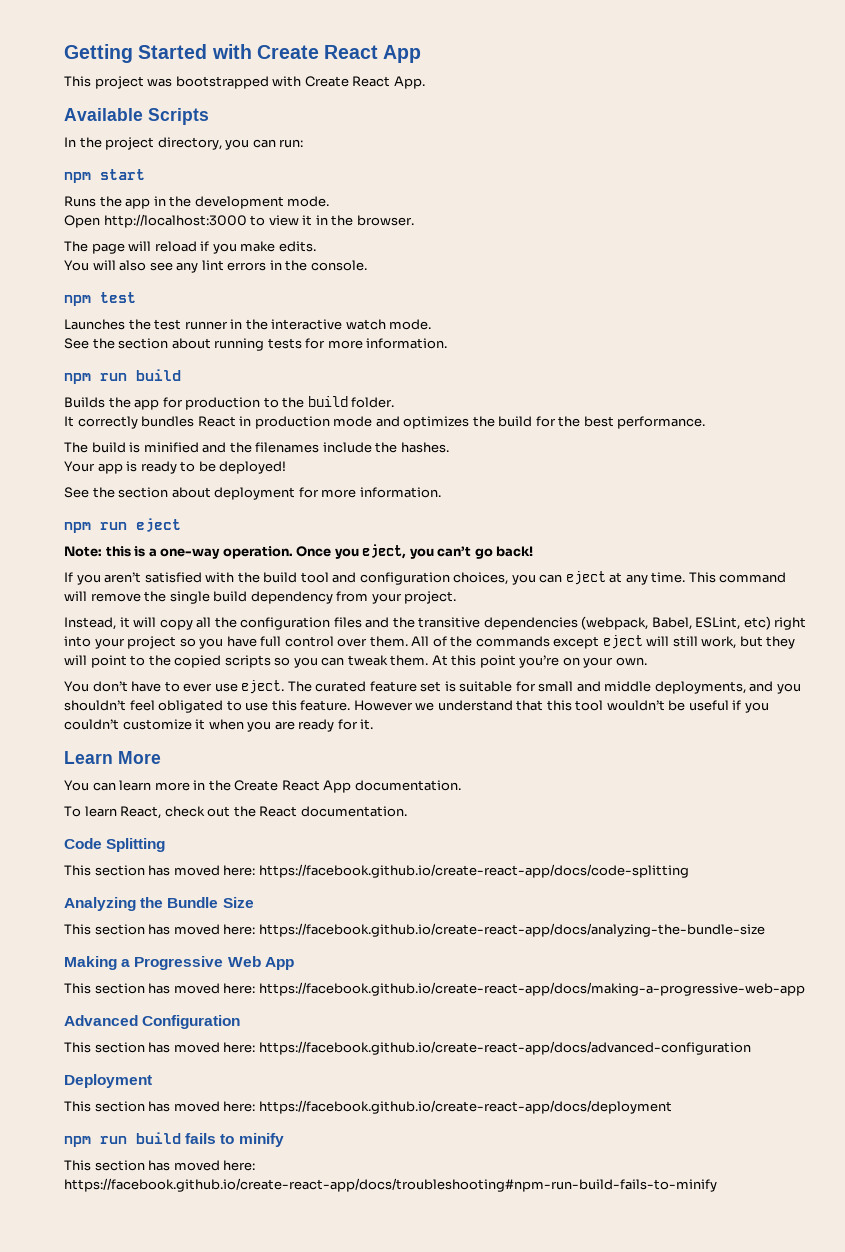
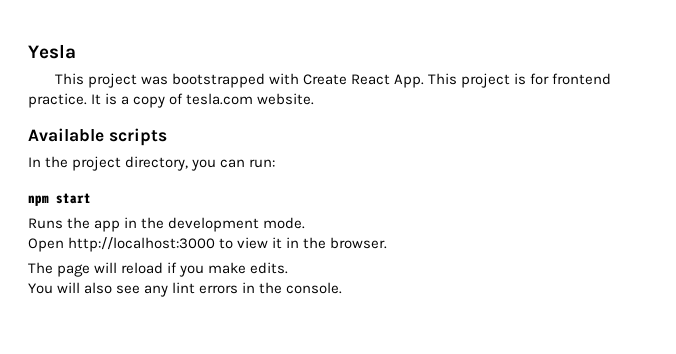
- Getting Started with Create React App
+ Yesla
- This project was bootstrapped with Create React App.
+ This project was bootstrapped with Create React App. This project is for frontend practice. It is a copy of tesla.com website.
- Available Scripts
+ Available scripts
- npm test
- Launches the test runner in the interactive watch mode.
- See the section about running tests for more information.
- npm run build
- Builds the app for production to the build folder.
- It correctly bundles React in production mode and optimizes the build for the best performance.
- The build is minified and the filenames include the hashes.
- Your app is ready to be deployed!
- See the section about deployment for more information.
- npm run eject
- Note: this is a one-way operation. Once you eject, you can’t go back!
- If you aren’t satisfied with the build tool and configuration choices, you can eject at any time. This command will remove the single build dependency from your project.
- Instead, it will copy all the configuration files and the transitive dependencies (webpack, Babel, ESLint, etc) right into your project so you have full control over them. All of the commands except eject will still work, but they will point to the copied scripts so you can tweak them. At this point you’re on your own.
- You don’t have to ever use eject. The curated feature set is suitable for small and middle deployments, and you shouldn’t feel obligated to use this feature. However we understand that this tool wouldn’t be useful if you couldn’t customize it when you are ready for it.
- Learn More
- You can learn more in the Create React App documentation.
- To learn React, check out the React documentation.
- Code Splitting
- This section has moved here: https://facebook.github.io/create-react-app/docs/code-splitting
- Analyzing the Bundle Size
- This section has moved here: https://facebook.github.io/create-react-app/docs/analyzing-the-bundle-size
- Making a Progressive Web App
- This section has moved here: https://facebook.github.io/create-react-app/docs/making-a-progressive-web-app
- Advanced Configuration
- This section has moved here: https://facebook.github.io/create-react-app/docs/advanced-configuration
- Deployment
- This section has moved here: https://facebook.github.io/create-react-app/docs/deployment
- npm run build fails to minify
- This section has moved here: https://facebook.github.io/create-react-app/docs/troubleshooting#npm-run-build-fails-to-minify

